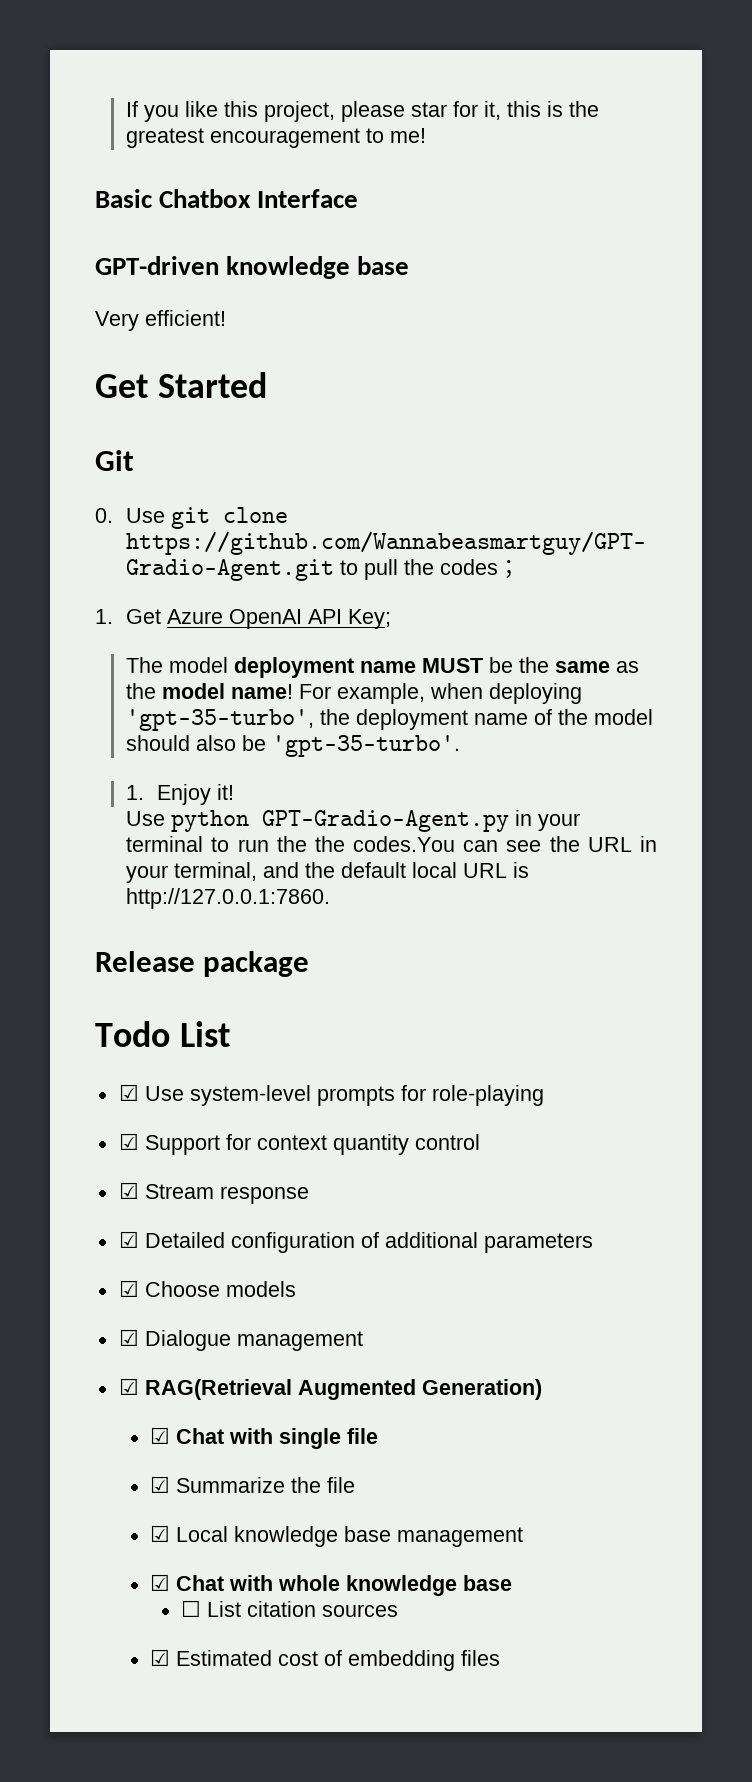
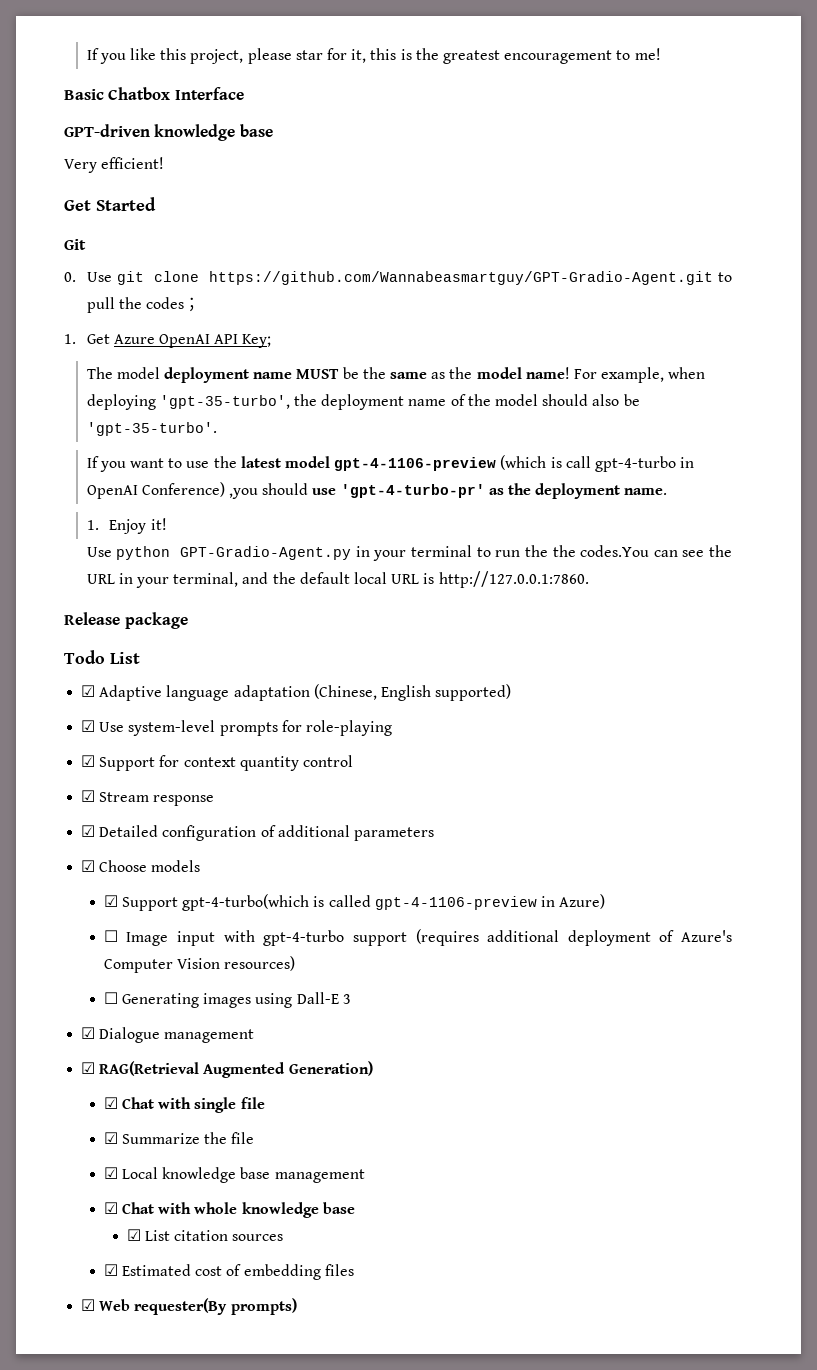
+ If you want to use the latest model gpt-4-1106-preview (which is call gpt-4-turbo in OpenAI Conference) ,you should use 'gpt-4-turbo-pr' as the deployment name.
+ ☑ Adaptive language adaptation (Chinese, English supported)
+ ☑ Support gpt-4-turbo(which is called gpt-4-1106-preview in Azure)
+ ☐ Image input with gpt-4-turbo support (requires additional deployment of Azure's Computer Vision resources)
+ ☐ Generating images using Dall-E 3
- ☐ List citation sources
+ ☑ List citation sources
+ ☑ Web requester(By prompts)

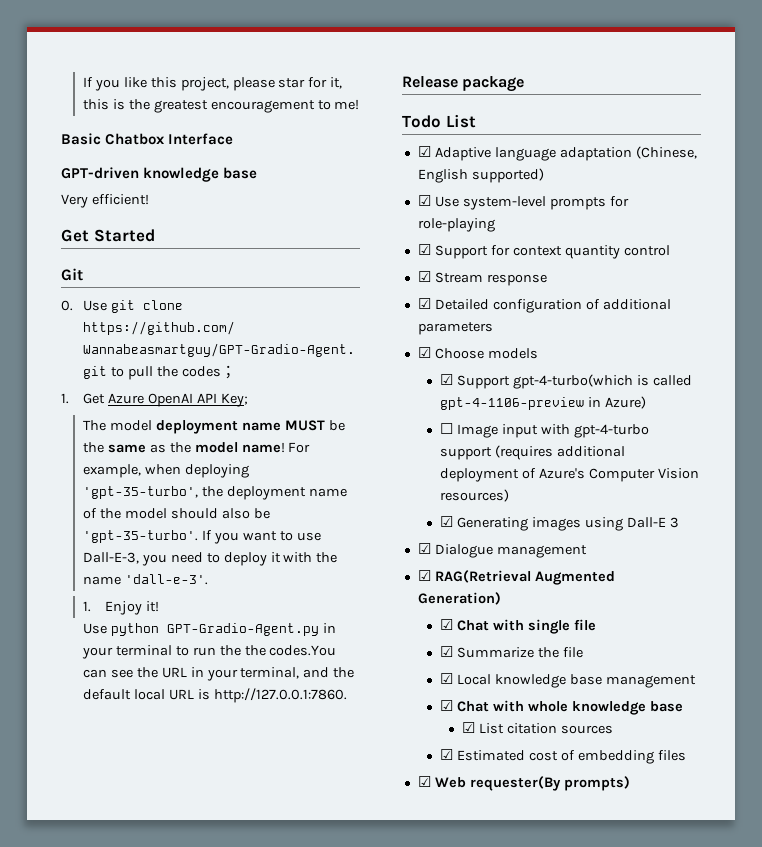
- For example, when deploying 'gpt-35-turbo', the deployment name of the model should also be 'gpt-35-turbo'.
- If you want to use the latest model gpt-4-1106-preview (which is call gpt-4-turbo in OpenAI Conference) ,you should use 'gpt-4-turbo-pr' as the deployment name.
+ For example, when deploying 'gpt-35-turbo', the deployment name of the model should also be 'gpt-35-turbo'. If you want to use Dall-E-3, you need to deploy it with the name 'dall-e-3'.
- ☐ Generating images using Dall-E 3
+ ☑ Generating images using Dall-E 3

